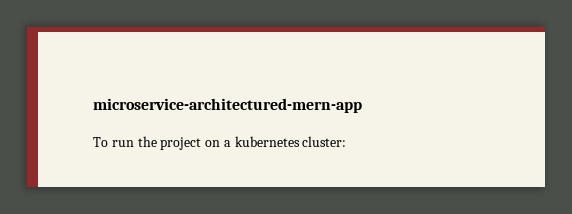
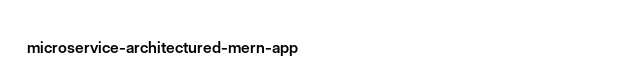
- To run the project on a kubernetes cluster:

